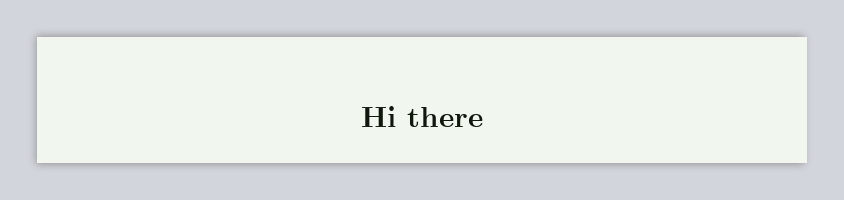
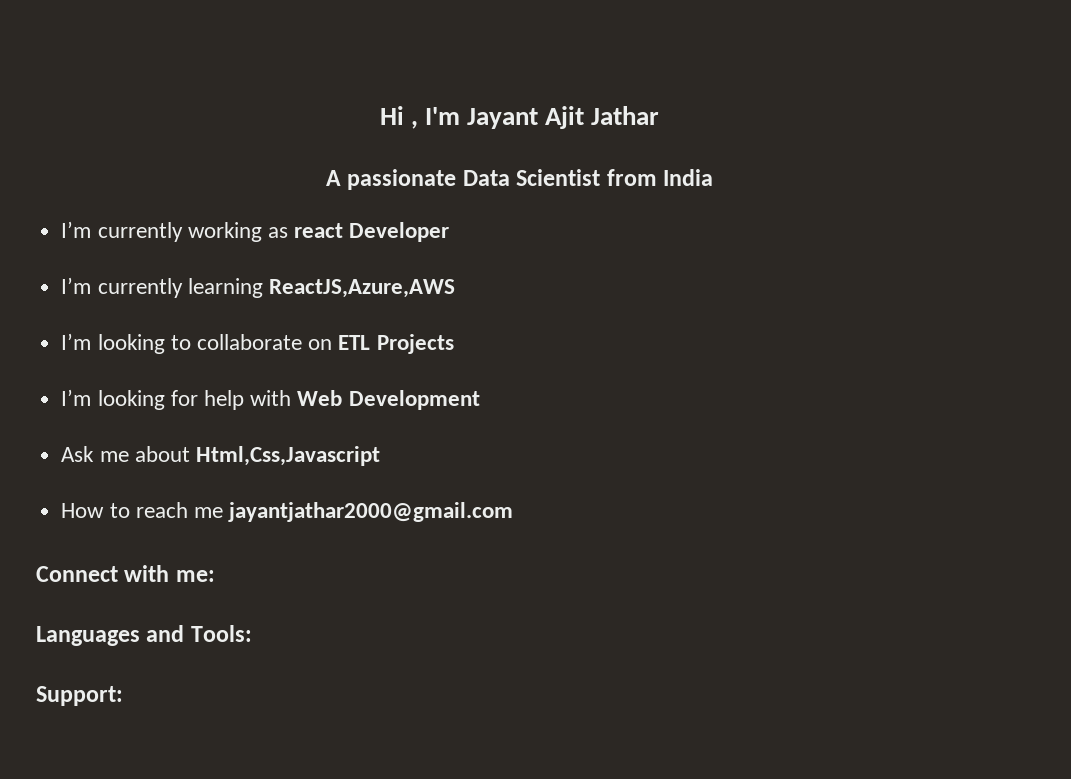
- Hi there
+ Hi , I'm Jayant Ajit Jathar
+ A passionate Data Scientist from India
+ I’m currently working as react Developer
+ I’m currently learning ReactJS,Azure,AWS
+ I’m looking to collaborate on ETL Projects
+ I’m looking for help with Web Development
+ Ask me about Html,Css,Javascript
+ How to reach me jayantjathar2000@gmail.com
+ Connect with me:
+ Languages and Tools:
+ Support:

